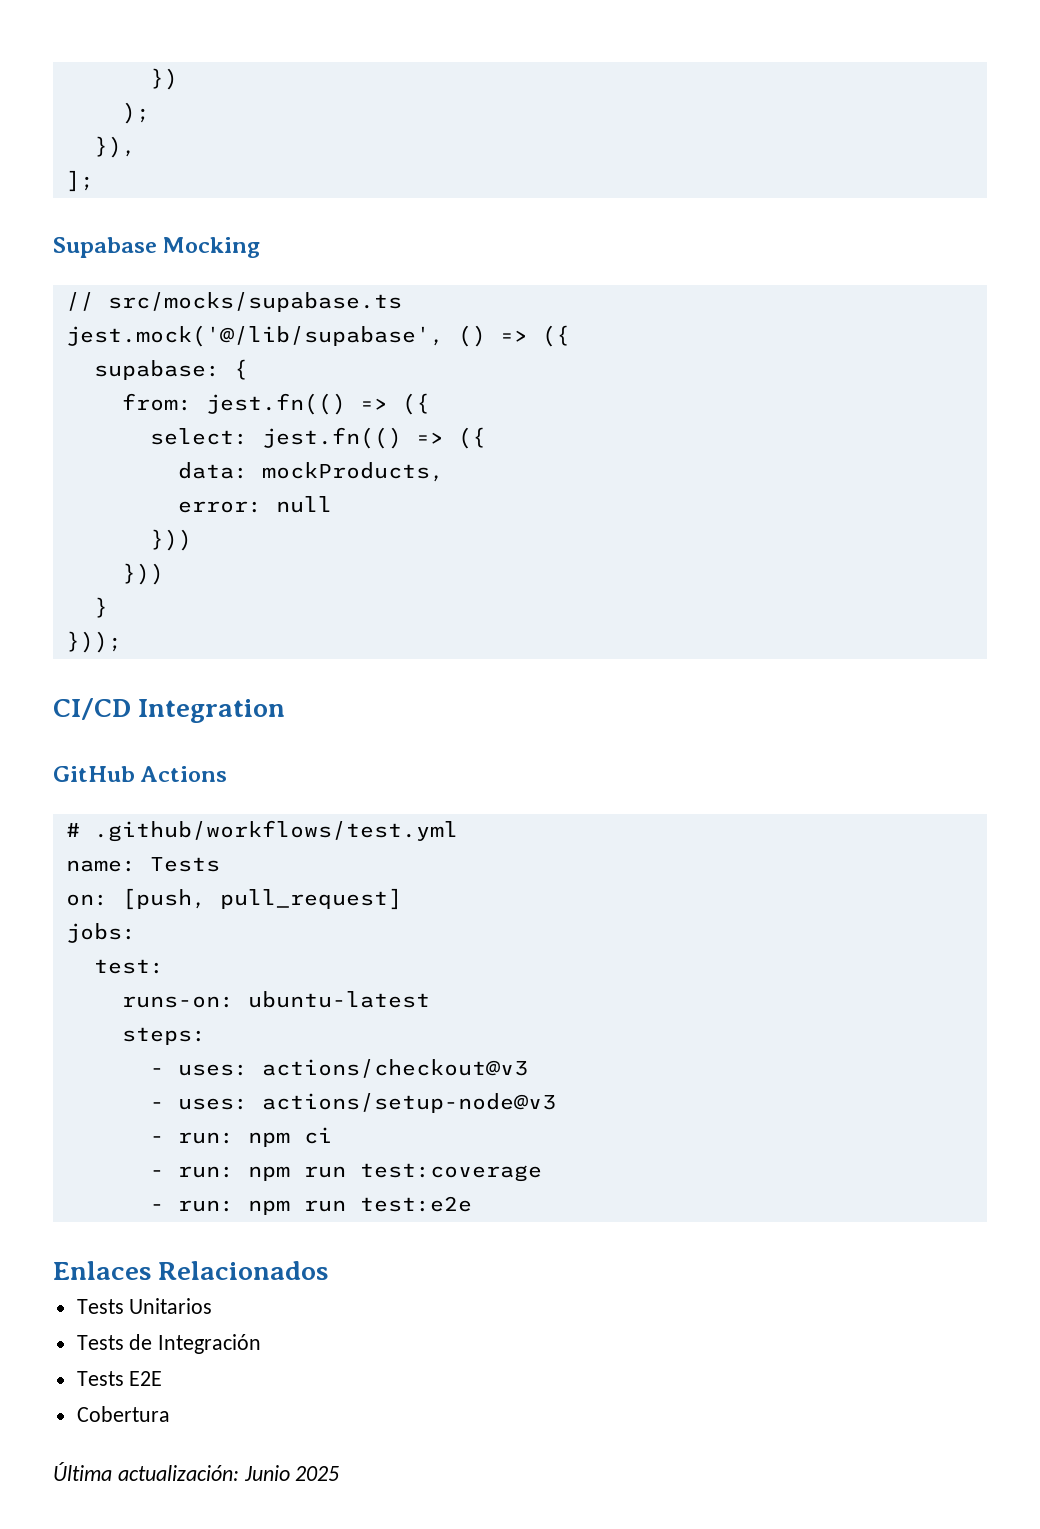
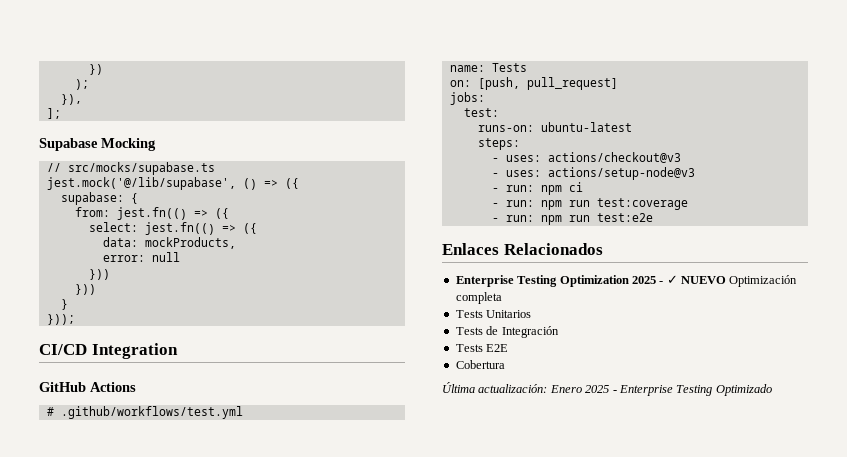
+ Enterprise Testing Optimization 2025 - ✓ NUEVO Optimización completa
- Última actualización: Junio 2025
+ Última actualización: Enero 2025 - Enterprise Testing Optimizado

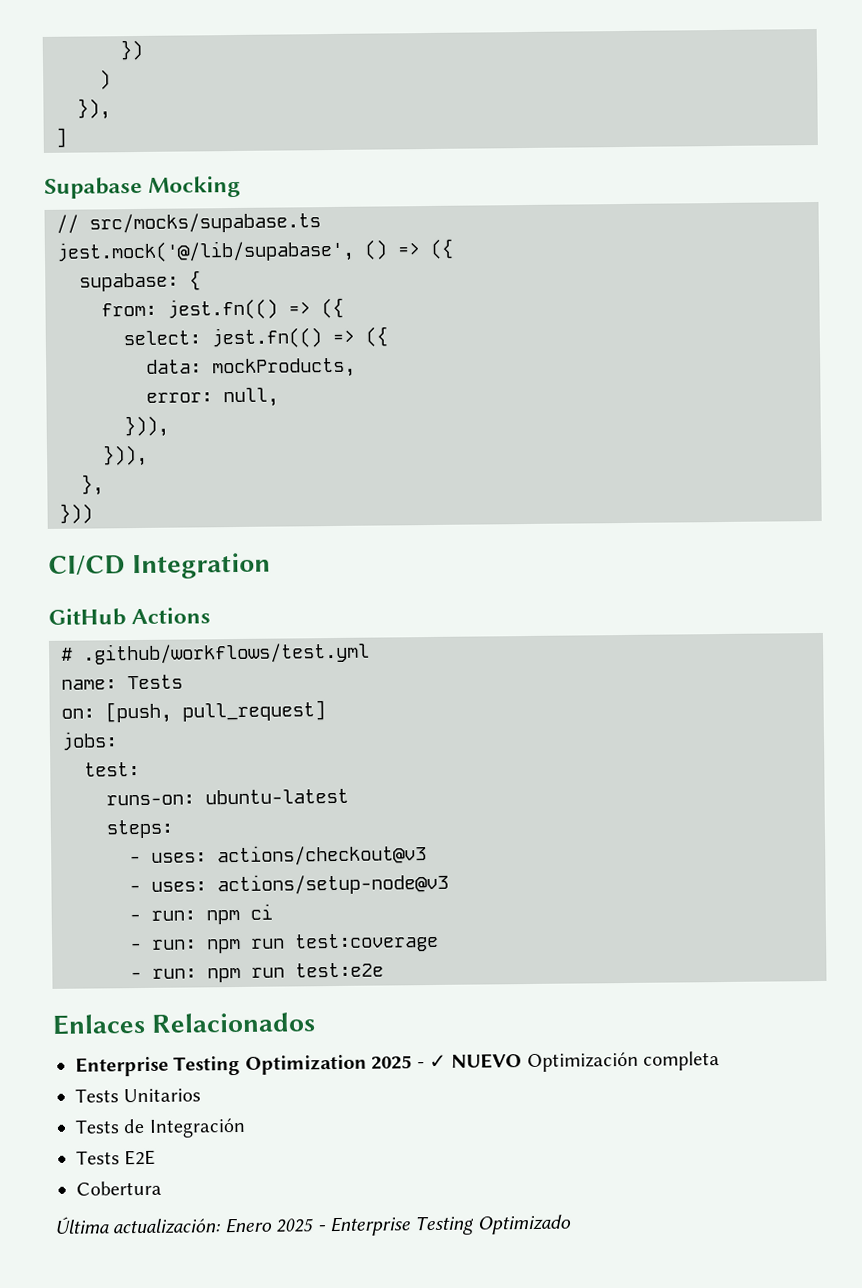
- );
+ )
- ];
+ ]
- error: null
+ error: null,
+ })),
+ })),
+ },
  }))
- }))
- }
- }));

